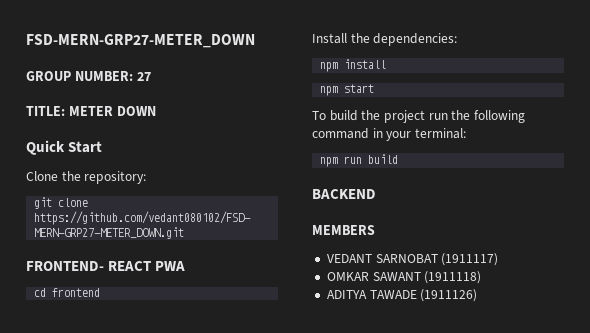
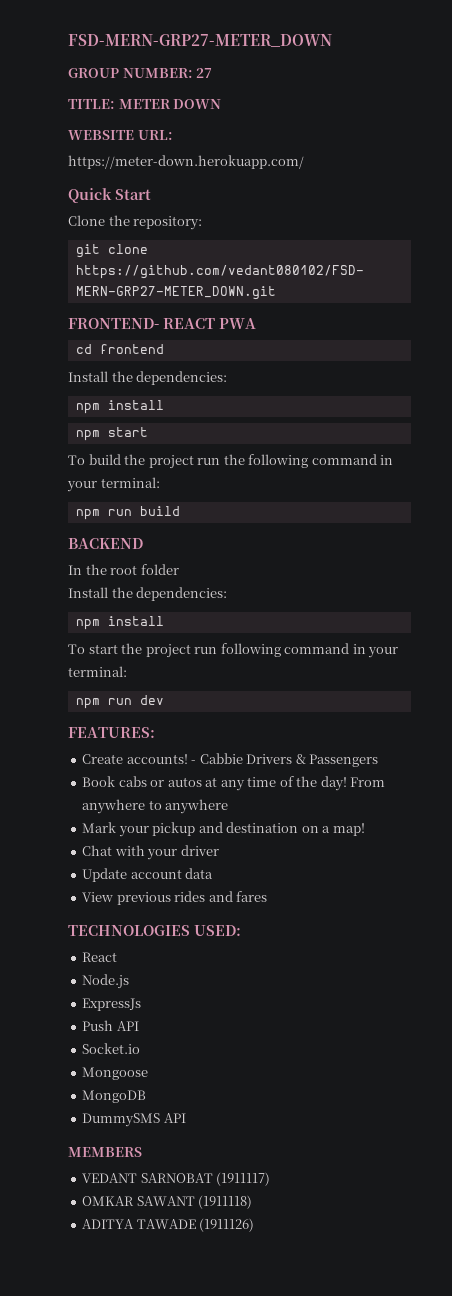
+ WEBSITE URL:
+ https://meter-down.herokuapp.com/
+ In the root folder
+ Install the dependencies:
+ npm install
+ To start the project run following command in your terminal:
+ npm run dev
+ FEATURES:
+ Create accounts! - Cabbie Drivers & Passengers
+ Book cabs or autos at any time of the day! From anywhere to anywhere
+ Mark your pickup and destination on a map!
+ Chat with your driver
+ Update account data
+ View previous rides and fares
+ TECHNOLOGIES USED:
+ React
+ Node.js
+ ExpressJs
+ Push API
+ Socket.io
+ Mongoose
+ MongoDB
+ DummySMS API

